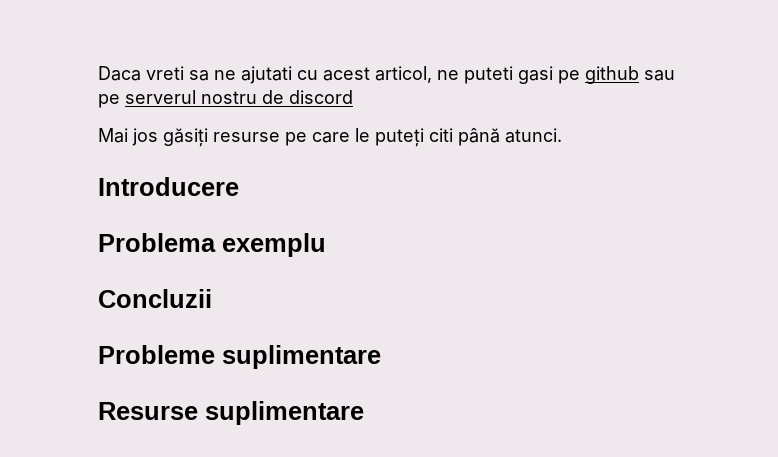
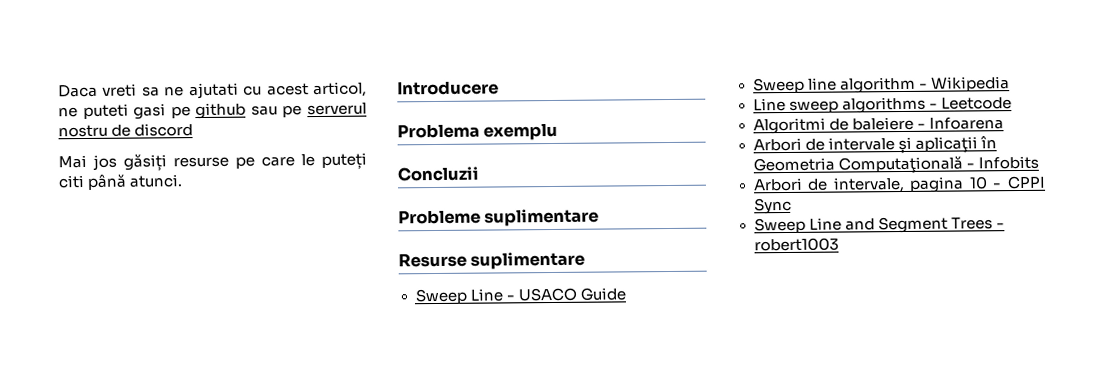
+ Sweep Line - USACO Guide
+ Sweep line algorithm - Wikipedia
+ Line sweep algorithms - Leetcode
+ Algoritmi de baleiere - Infoarena
+ Arbori de intervale și aplicaţii în Geometria Computaţională - Infobits
+ Arbori de intervale, pagina 10 - CPPI Sync
+ Sweep Line and Segment Trees - robert1003

